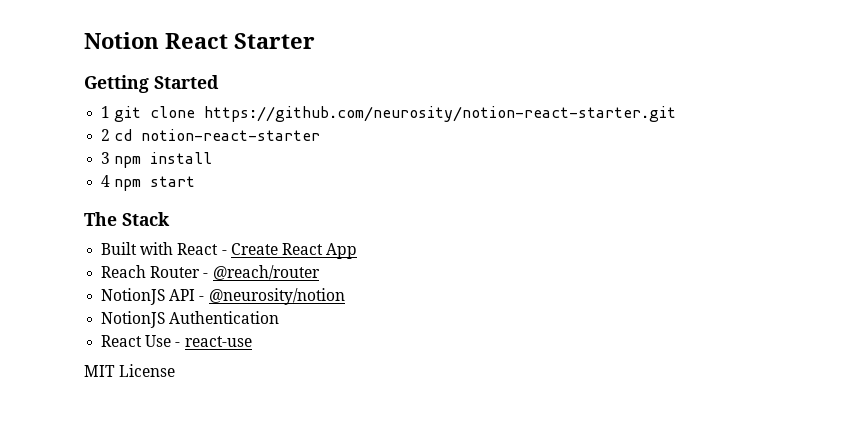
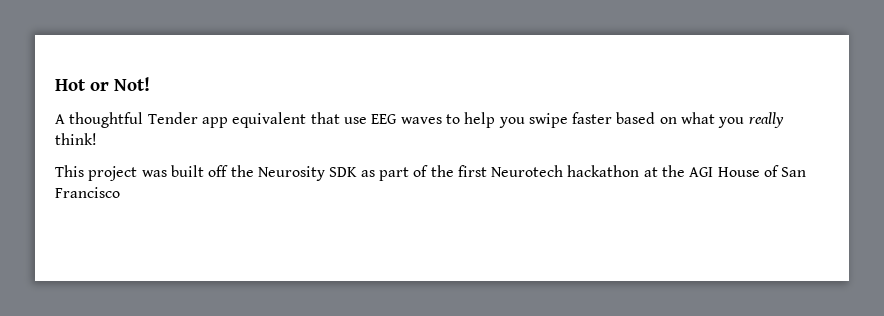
- Notion React Starter
- Getting Started
- 1 git clone https://github.com/neurosity/notion-react-starter.git
- 2 cd notion-react-starter
- 3 npm install
- 4 npm start
- The Stack
- Built with React - Create React App
- Reach Router - @reach/router
- NotionJS API - @neurosity/notion
- NotionJS Authentication
- React Use - react-use
- MIT License
+ Hot or Not!
+ A thoughtful Tender app equivalent that use EEG waves to help you swipe faster based on what you really think!
+ This project was built off the Neurosity SDK as part of the first Neurotech hackathon at the AGI House of San Francisco

